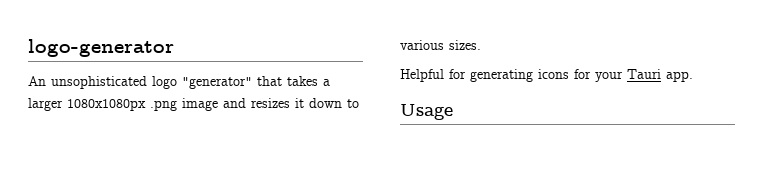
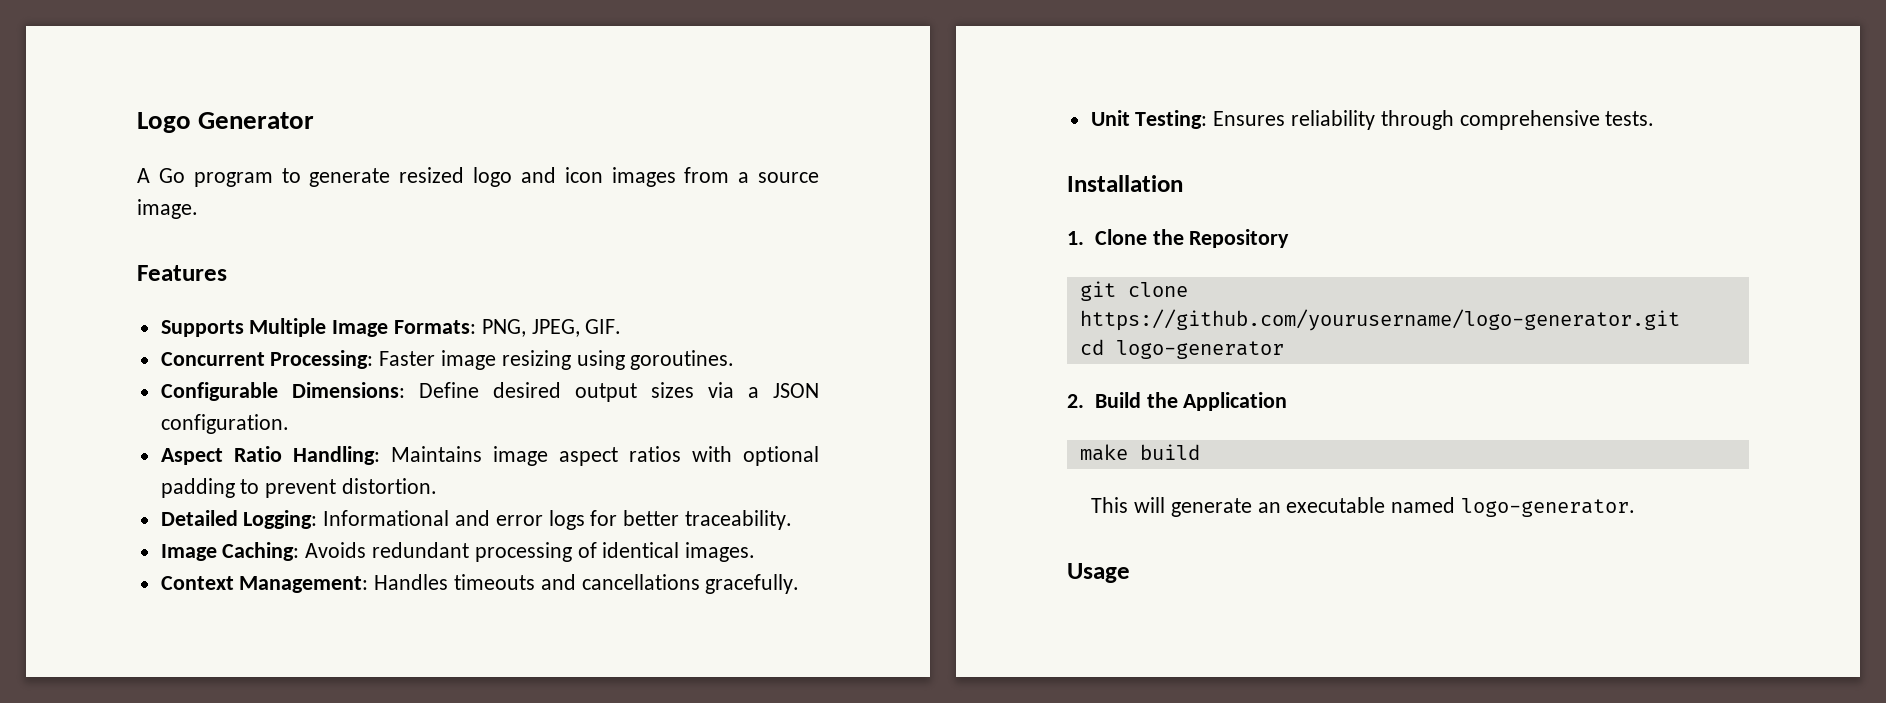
- logo-generator
- An unsophisticated logo "generator" that takes a larger 1080x1080px .png image and resizes it down to various sizes.
- Helpful for generating icons for your Tauri app.
+ Logo Generator
+ A Go program to generate resized logo and icon images from a source image.
+ Features
+ Supports Multiple Image Formats: PNG, JPEG, GIF.
+ Concurrent Processing: Faster image resizing using goroutines.
+ Configurable Dimensions: Define desired output sizes via a JSON configuration.
+ Aspect Ratio Handling: Maintains image aspect ratios with optional padding to prevent distortion.
+ Detailed Logging: Informational and error logs for better traceability.
+ Image Caching: Avoids redundant processing of identical images.
+ Context Management: Handles timeouts and cancellations gracefully.
+ Unit Testing: Ensures reliability through comprehensive tests.
+ Installation
+ 1. Clone the Repository
+ git clone https://github.com/yourusername/logo-generator.git
+ cd logo-generator
+ 2. Build the Application
+ make build
+ This will generate an executable named logo-generator.

